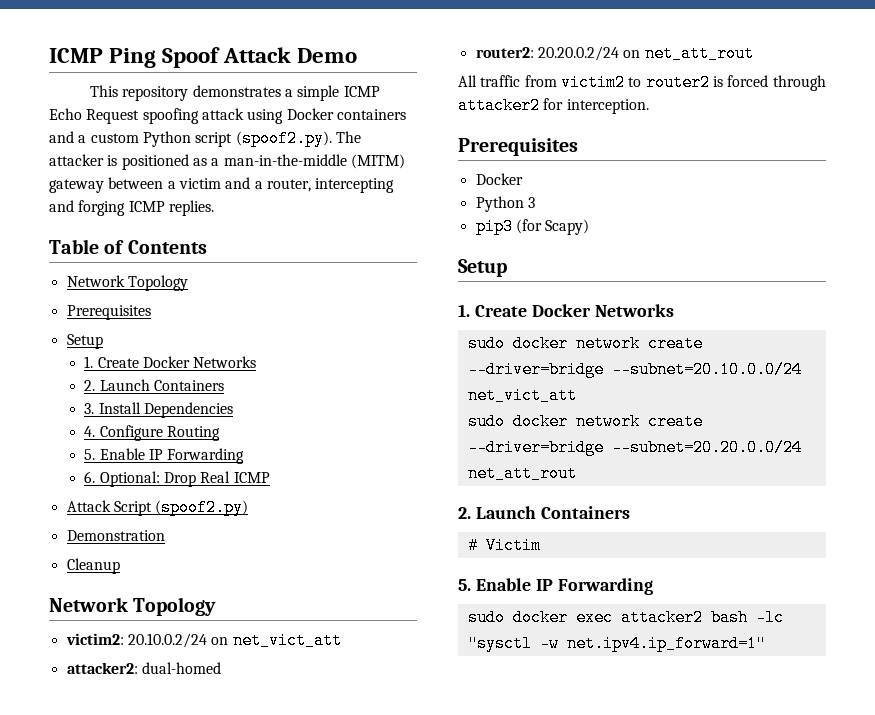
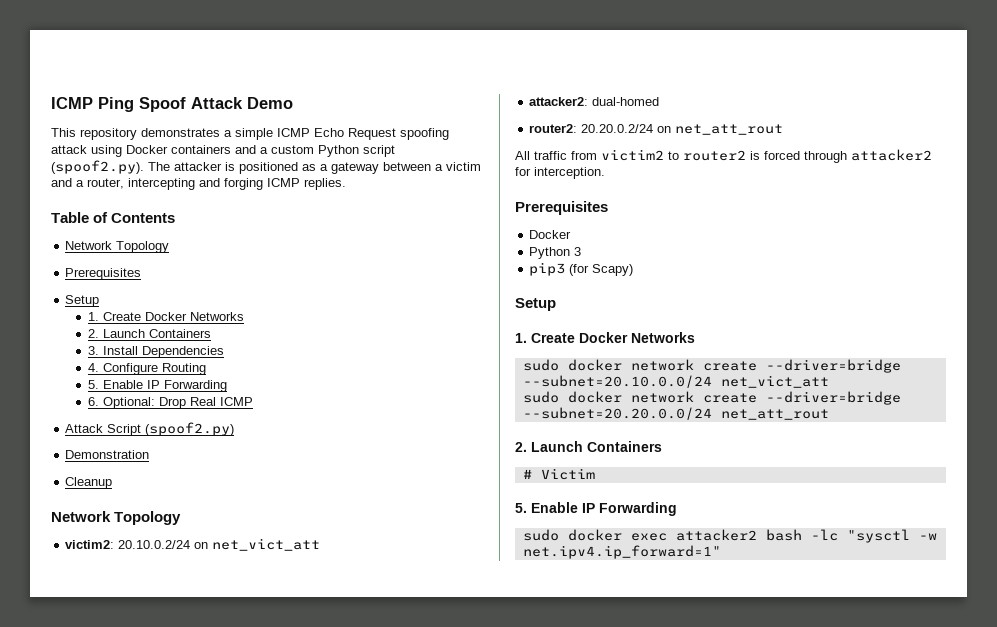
- This repository demonstrates a simple ICMP Echo Request spoofing attack using Docker containers and a custom Python script (spoof2.py). The attacker is positioned as a man-in-the-middle (MITM) gateway between a victim and a router, intercepting and forging ICMP replies.
+ This repository demonstrates a simple ICMP Echo Request spoofing attack using Docker containers and a custom Python script (spoof2.py). The attacker is positioned as a gateway between a victim and a router, intercepting and forging ICMP replies.

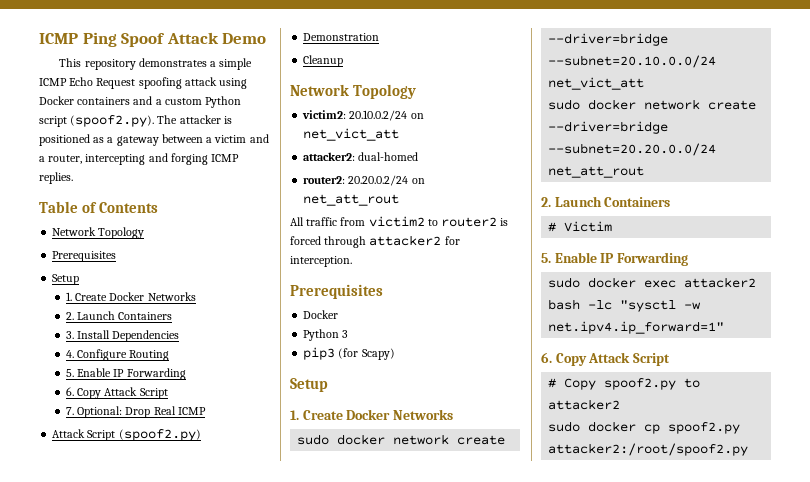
  4. Configure Routing
  5. Enable IP Forwarding
- 6. Optional: Drop Real ICMP
+ 6. Copy Attack Script
+ 7. Optional: Drop Real ICMP
  sudo docker exec attacker2 bash -lc "sysctl -w net.ipv4.ip_forward=1"
+ 6. Copy Attack Script
+ # Copy spoof2.py to attacker2
+ sudo docker cp spoof2.py attacker2:/root/spoof2.py

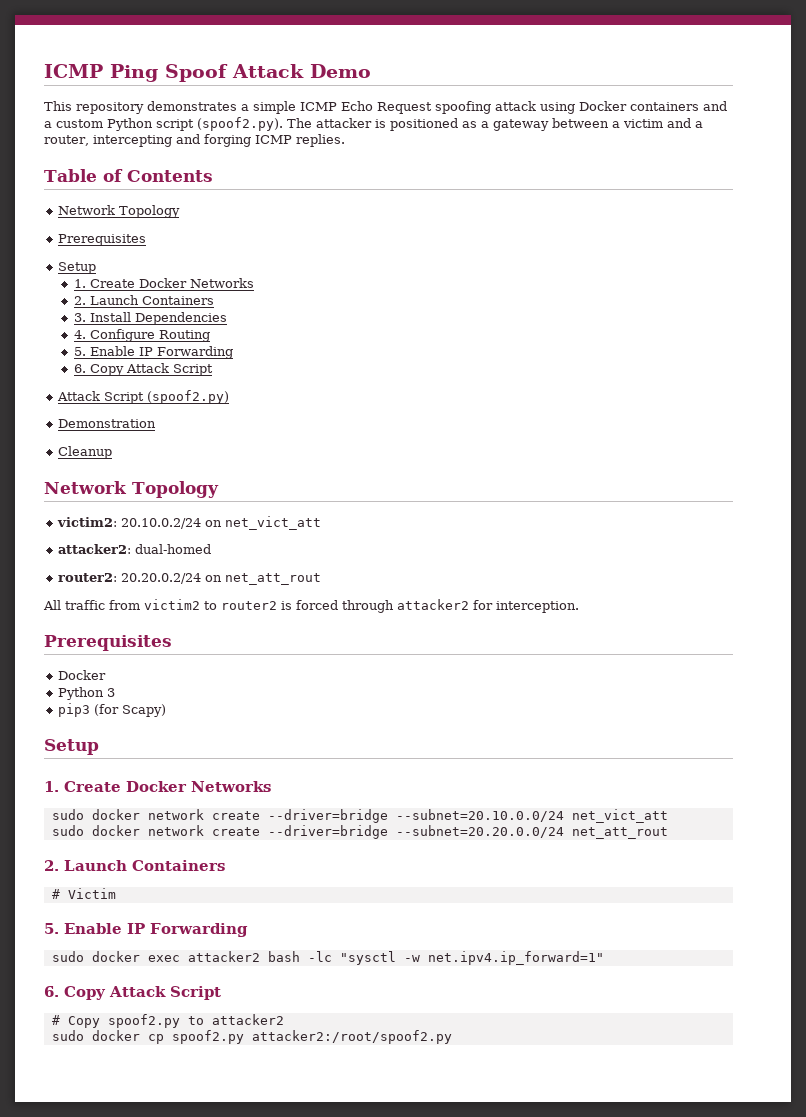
- 7. Optional: Drop Real ICMP

